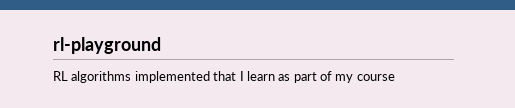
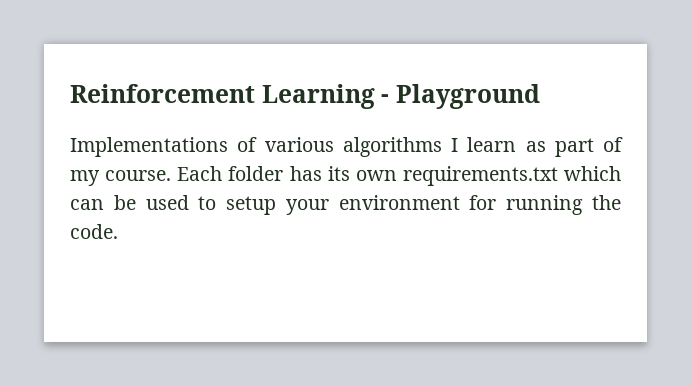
- rl-playground
- RL algorithms implemented that I learn as part of my course
+ Reinforcement Learning - Playground
+ Implementations of various algorithms I learn as part of my course. Each folder has its own requirements.txt which can be used to setup your environment for running the code.

